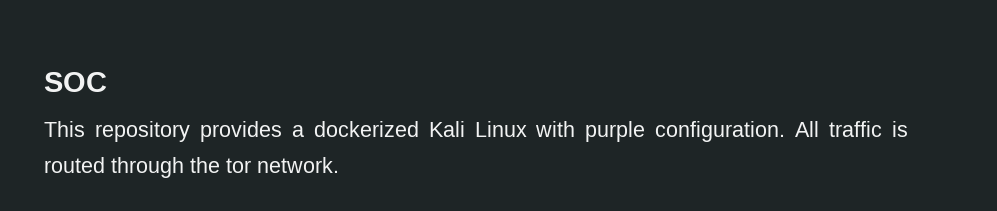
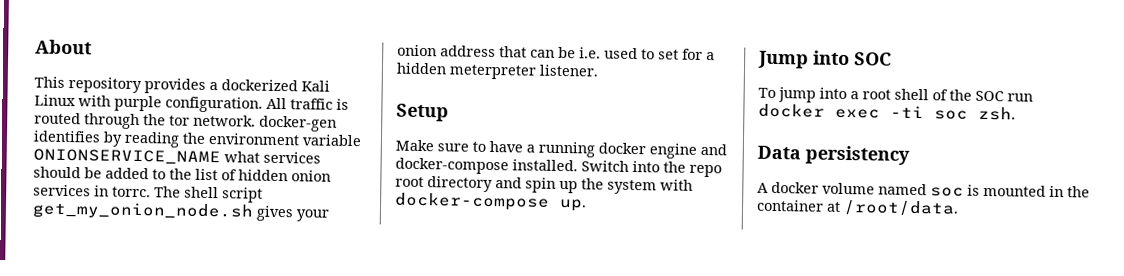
- SOC
+ About
- All traffic is routed through the tor network.
+ All traffic is routed through the tor network. docker-gen identifies by reading the environment variable ONIONSERVICE_NAME what services should be added to the list of hidden onion services in torrc. The shell script get_my_onion_node.sh gives your onion address that can be i.e. used to set for a hidden meterpreter listener.
+ Setup
+ Make sure to have a running docker engine and docker-compose installed. Switch into the repo root directory and spin up the system with docker-compose up.
+ Jump into SOC
+ To jump into a root shell of the SOC run docker exec -ti soc zsh.
+ Data persistency
+ A docker volume named soc is mounted in the container at /root/data.

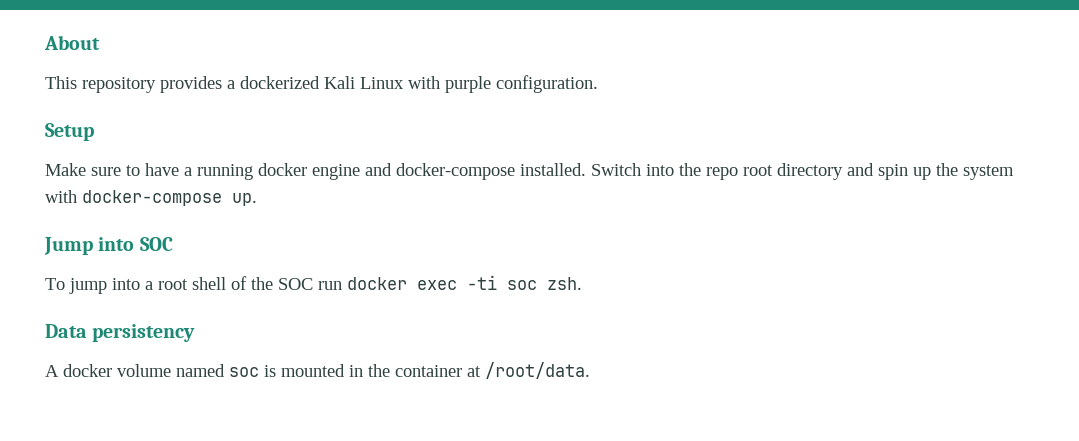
- All traffic is routed through the tor network. docker-gen identifies by reading the environment variable ONIONSERVICE_NAME what services should be added to the list of hidden onion services in torrc. The shell script get_my_onion_node.sh gives your onion address that can be i.e. used to set for a hidden meterpreter listener.

